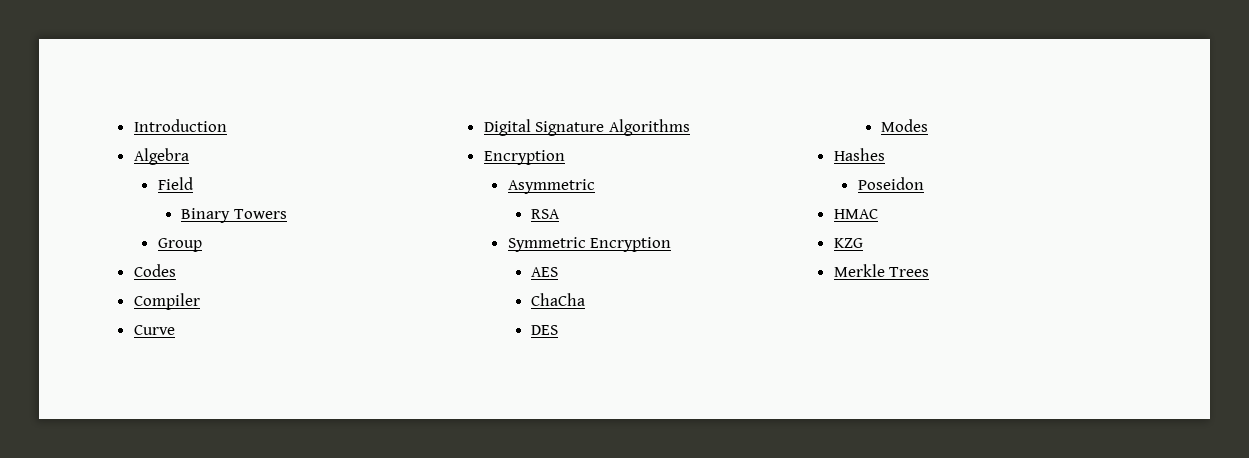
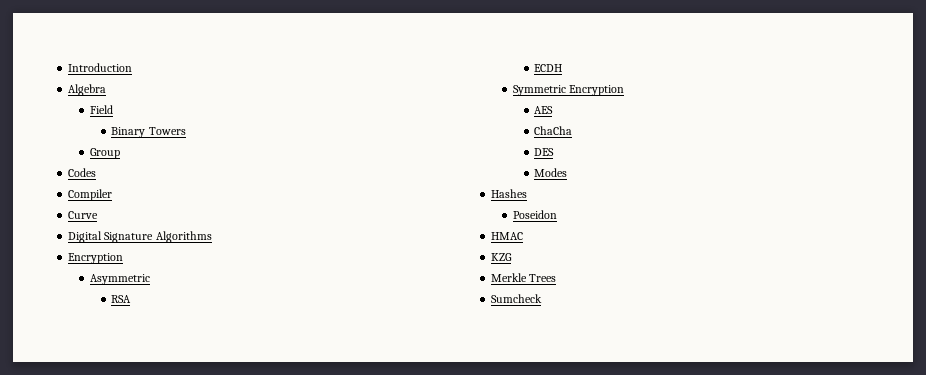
+ ECDH
+ Sumcheck

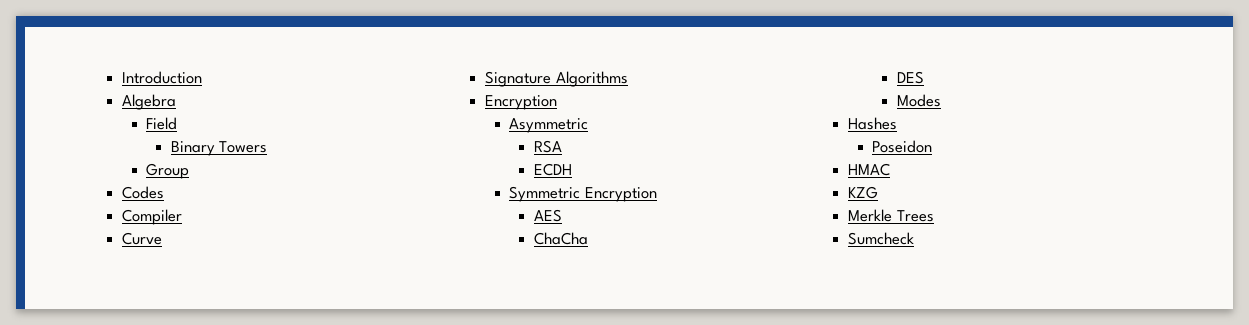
- Digital Signature Algorithms
+ Signature Algorithms

